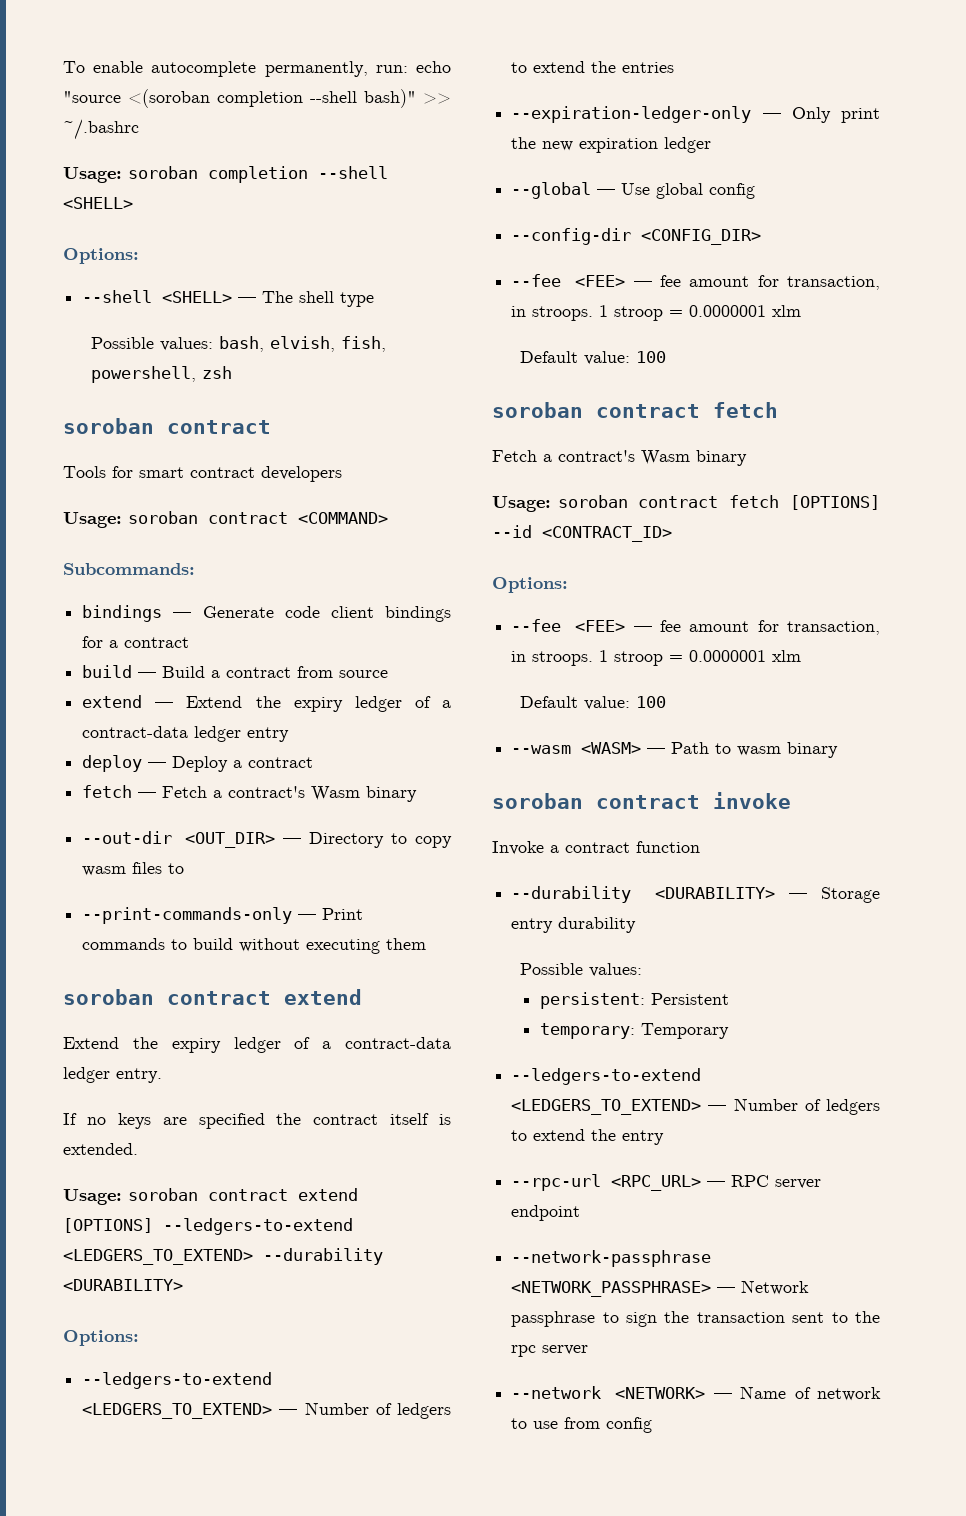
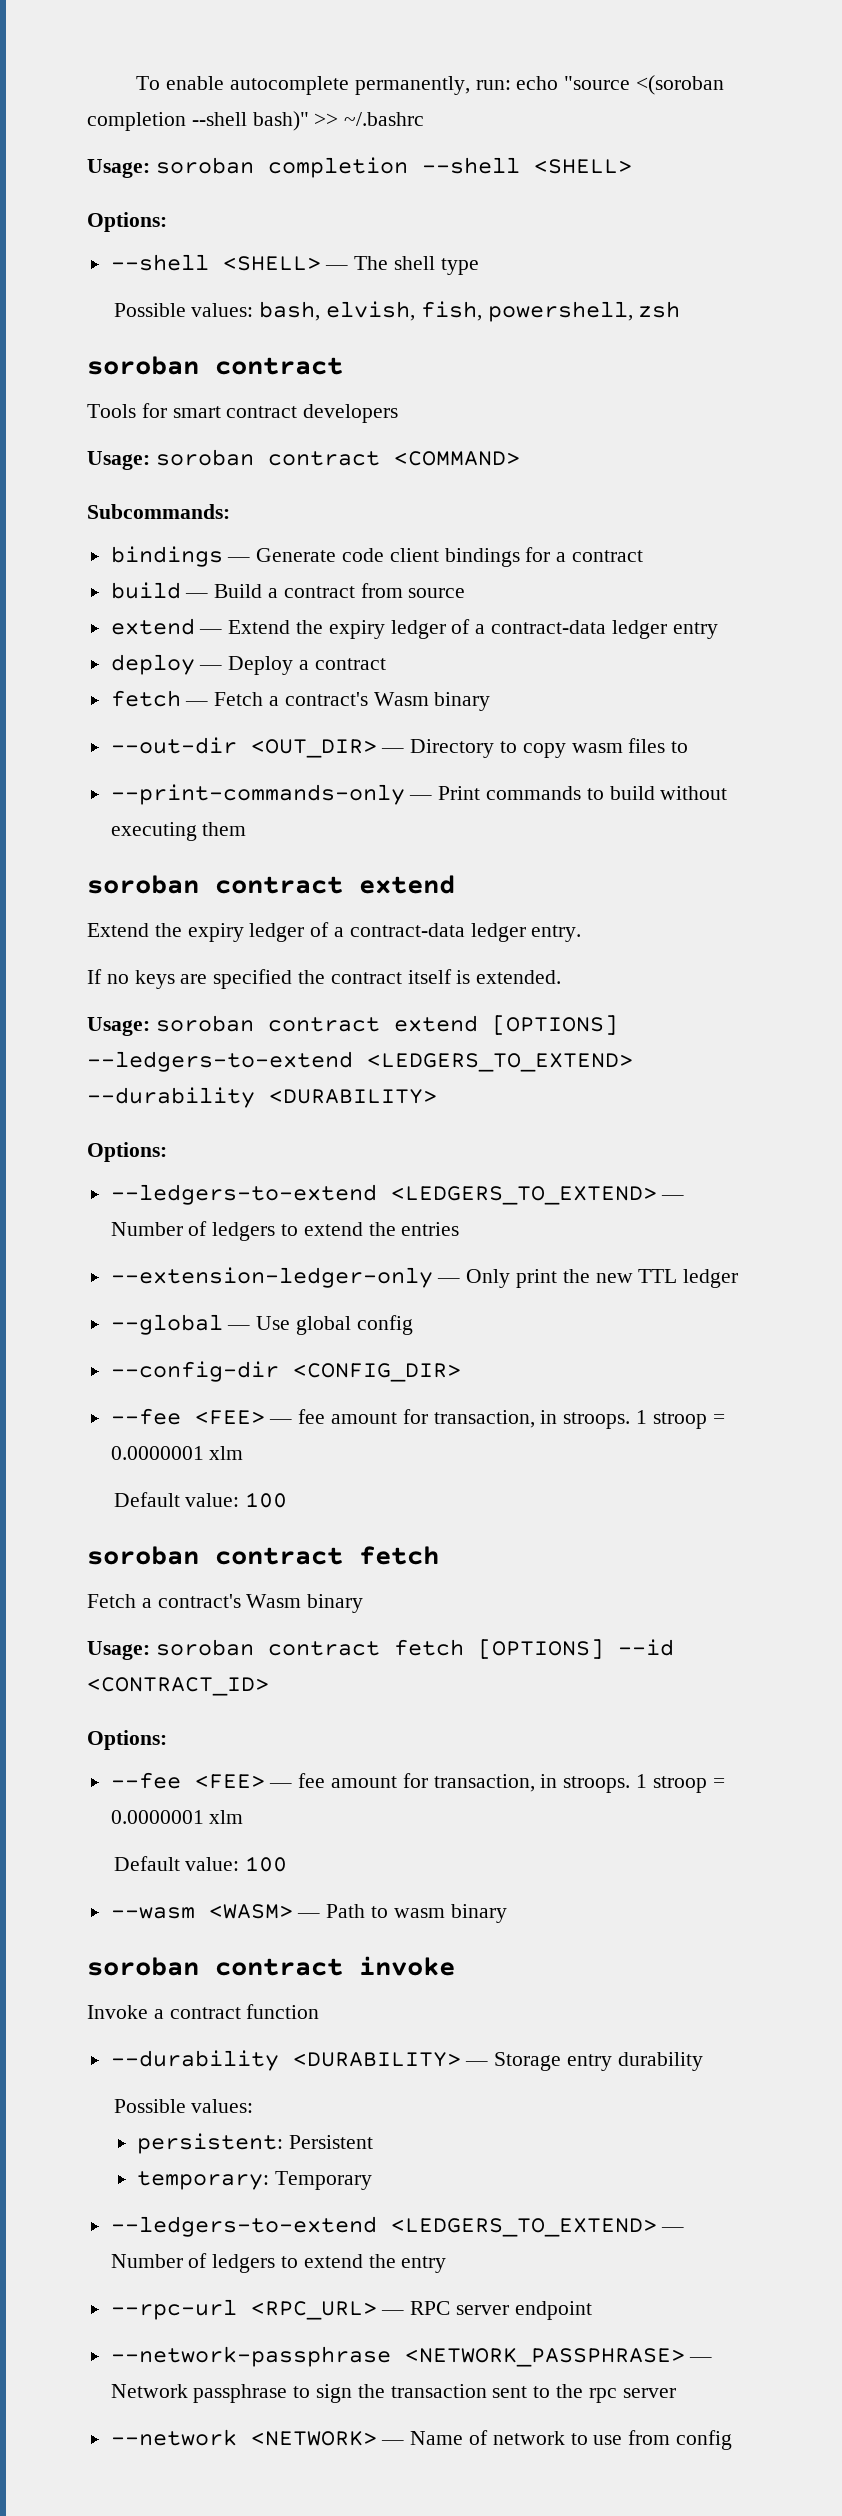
- --expiration-ledger-only — Only print the new expiration ledger
+ --extension-ledger-only — Only print the new TTL ledger

